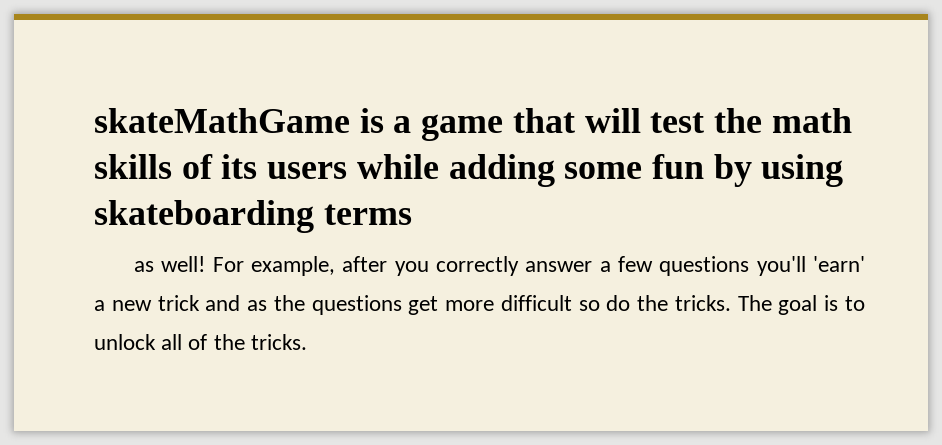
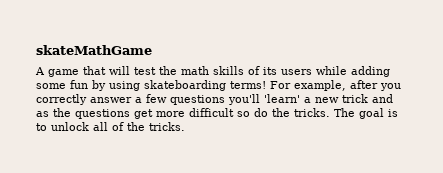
- skateMathGame is a game that will test the math skills of its users while adding some fun by using skateboarding terms
- as well!
+ skateMathGame
+ A game that will test the math skills of its users while adding some fun by using skateboarding terms!
- For example, after you correctly answer a few questions you'll 'earn' a new trick and as the questions get more difficult so do the tricks.
+ For example, after you correctly answer a few questions you'll 'learn' a new trick and as the questions get more difficult so do the tricks.

